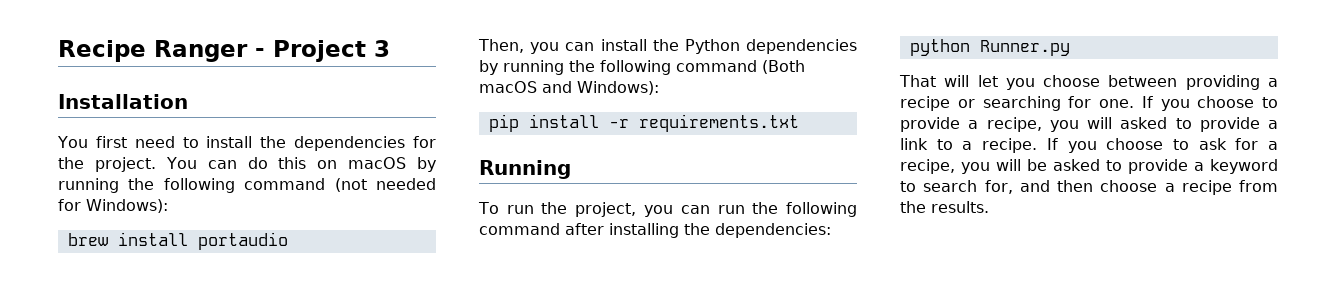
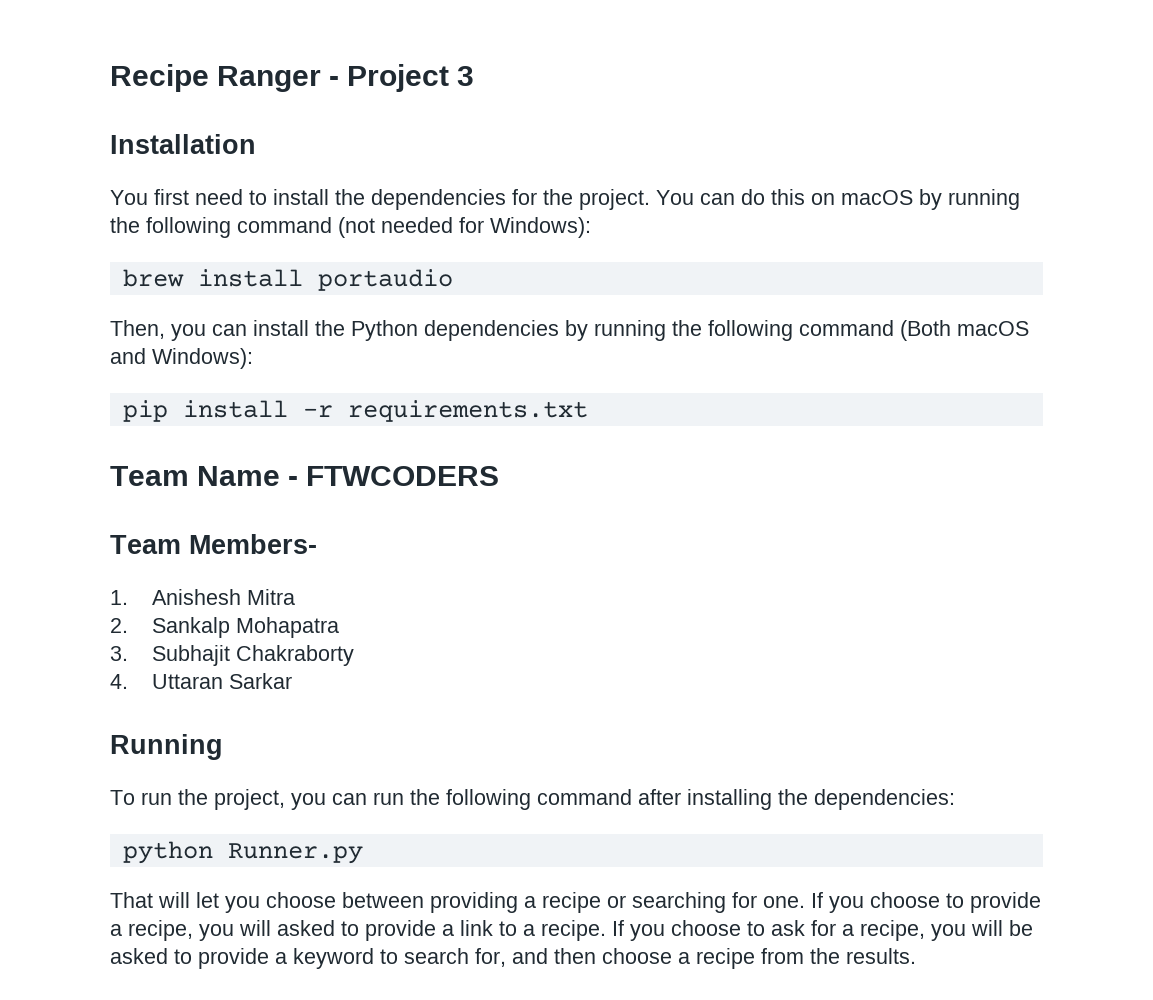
+ Team Name - FTWCODERS
+ Team Members-
+ 1. Anishesh Mitra
+ 2. Sankalp Mohapatra
+ 3. Subhajit Chakraborty
+ 4. Uttaran Sarkar

